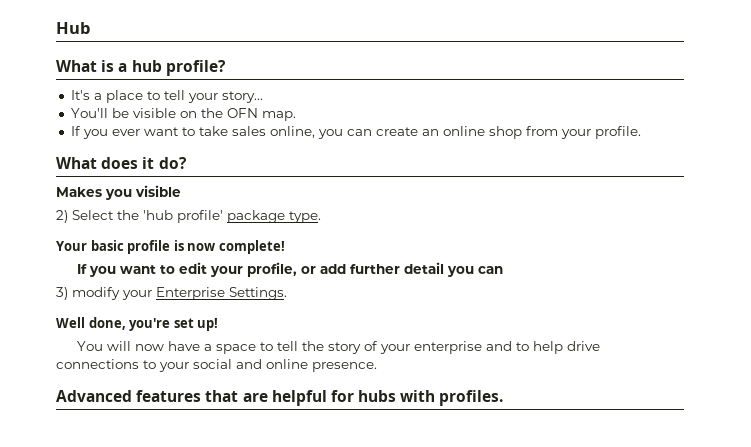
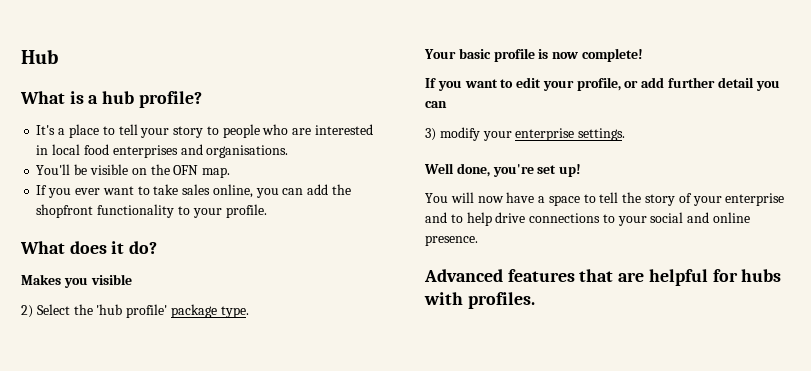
- It's a place to tell your story...
+ It's a place to tell your story to people who are interested in local food enterprises and organisations.
- If you ever want to take sales online, you can create an online shop from your profile.
+ If you ever want to take sales online, you can add the shopfront functionality to your profile.
- 3) modify your Enterprise Settings.
+ 3) modify your enterprise settings.

